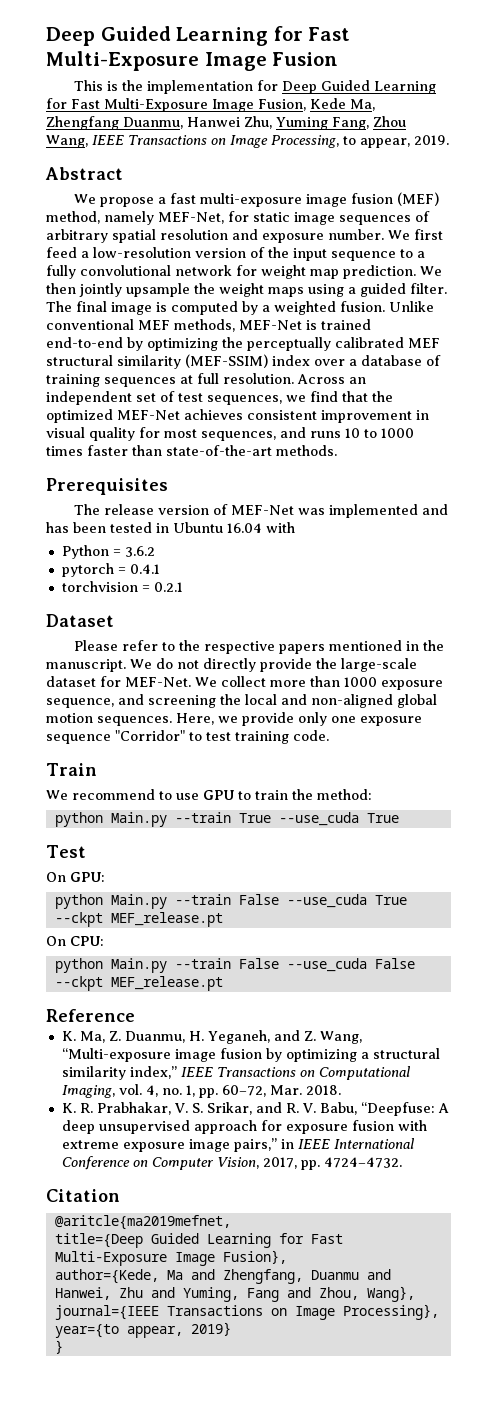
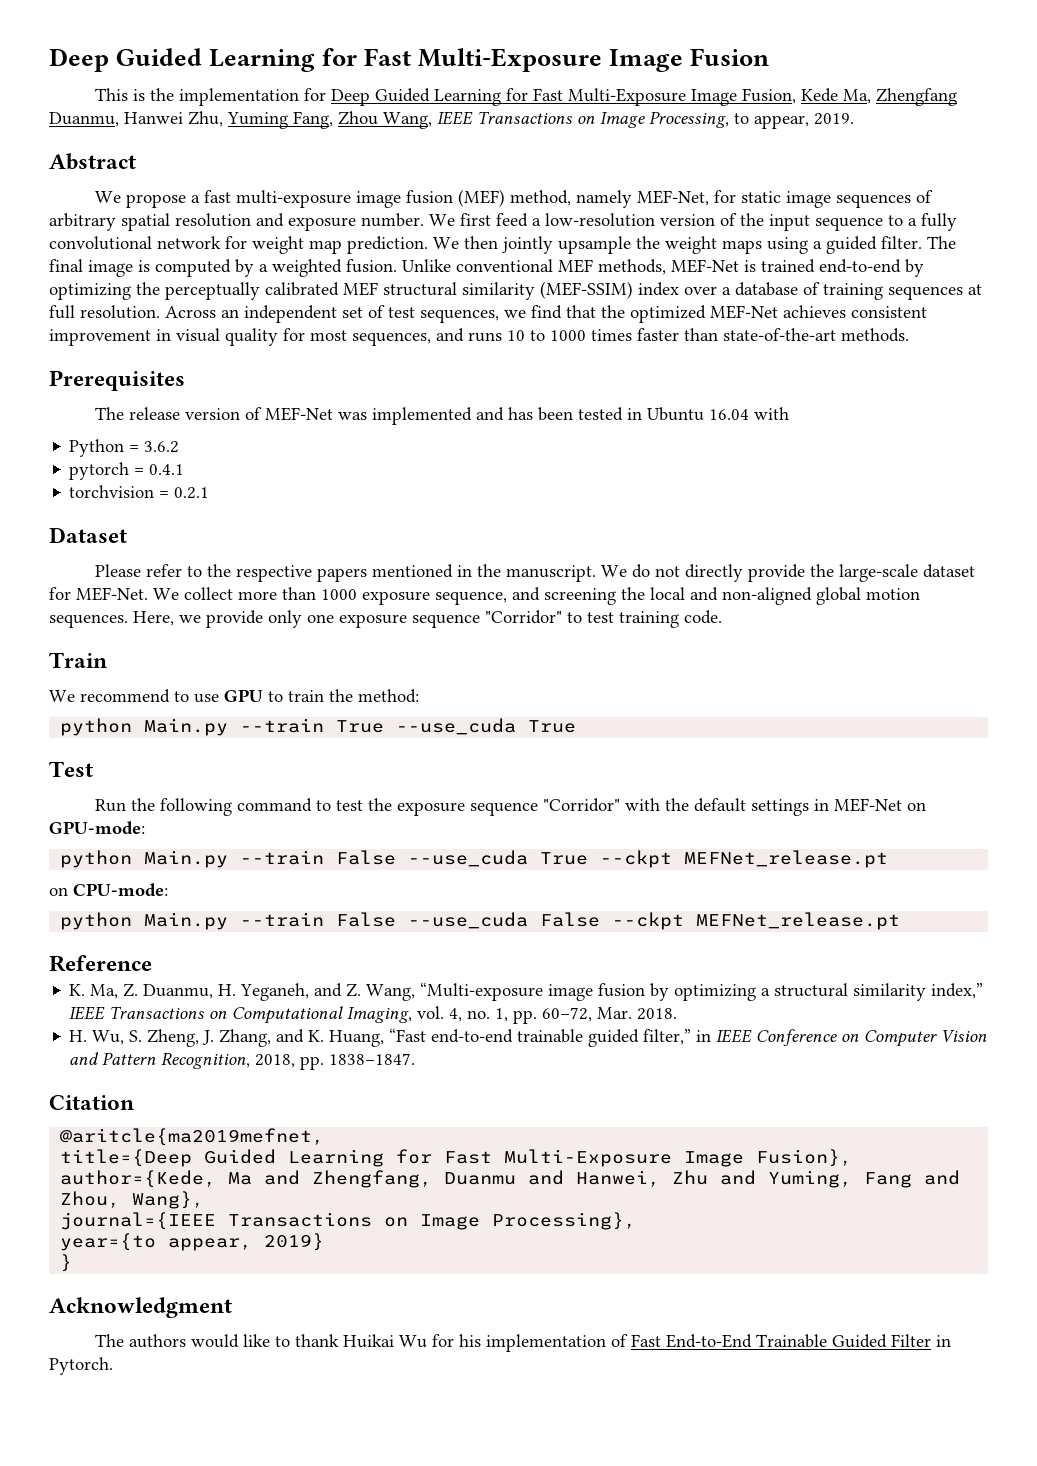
- On GPU:
+ Run the following command to test the exposure sequence "Corridor" with the default settings in MEF-Net on GPU-mode:
- python Main.py --train False --use_cuda True --ckpt MEF_release.pt
- On CPU:
+ python Main.py --train False --use_cuda True --ckpt MEFNet_release.pt
+ on CPU-mode:
- python Main.py --train False --use_cuda False --ckpt MEF_release.pt
+ python Main.py --train False --use_cuda False --ckpt MEFNet_release.pt
- K. R. Prabhakar, V. S. Srikar, and R. V. Babu, “Deepfuse: A deep unsupervised approach for exposure fusion with extreme exposure image pairs,” in IEEE International Conference on Computer Vision, 2017, pp. 4724–4732.
+ H. Wu, S. Zheng, J. Zhang, and K. Huang, “Fast end-to-end trainable guided filter,” in IEEE Conference on Computer Vision and Pattern Recognition, 2018, pp. 1838–1847.
+ Acknowledgment
+ The authors would like to thank Huikai Wu for his implementation of Fast End-to-End Trainable Guided Filter in Pytorch.

